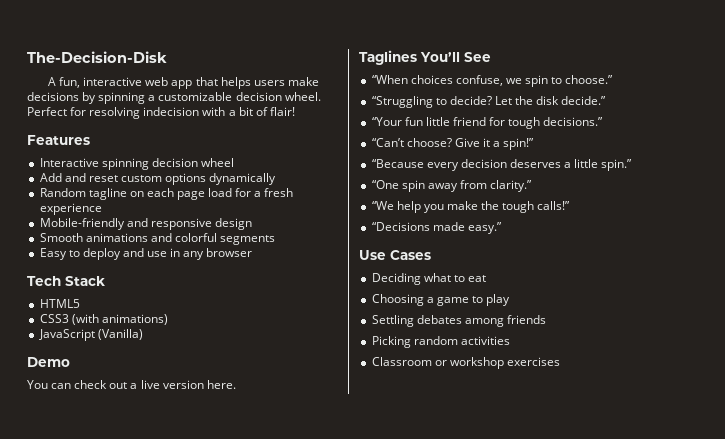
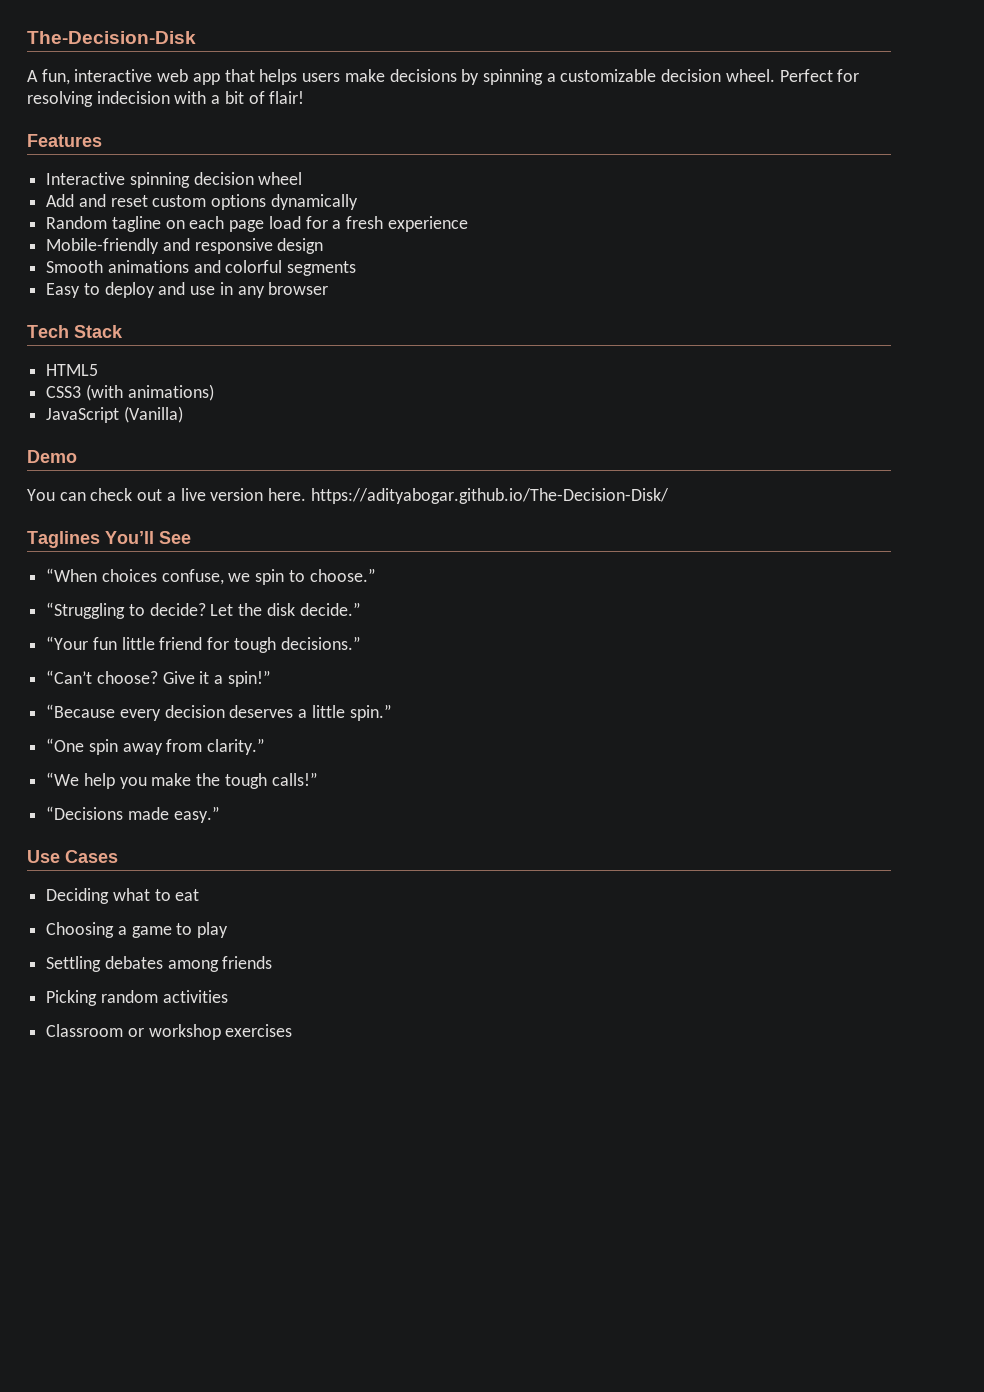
- You can check out a live version here.
+ You can check out a live version here. https://adityabogar.github.io/The-Decision-Disk/

